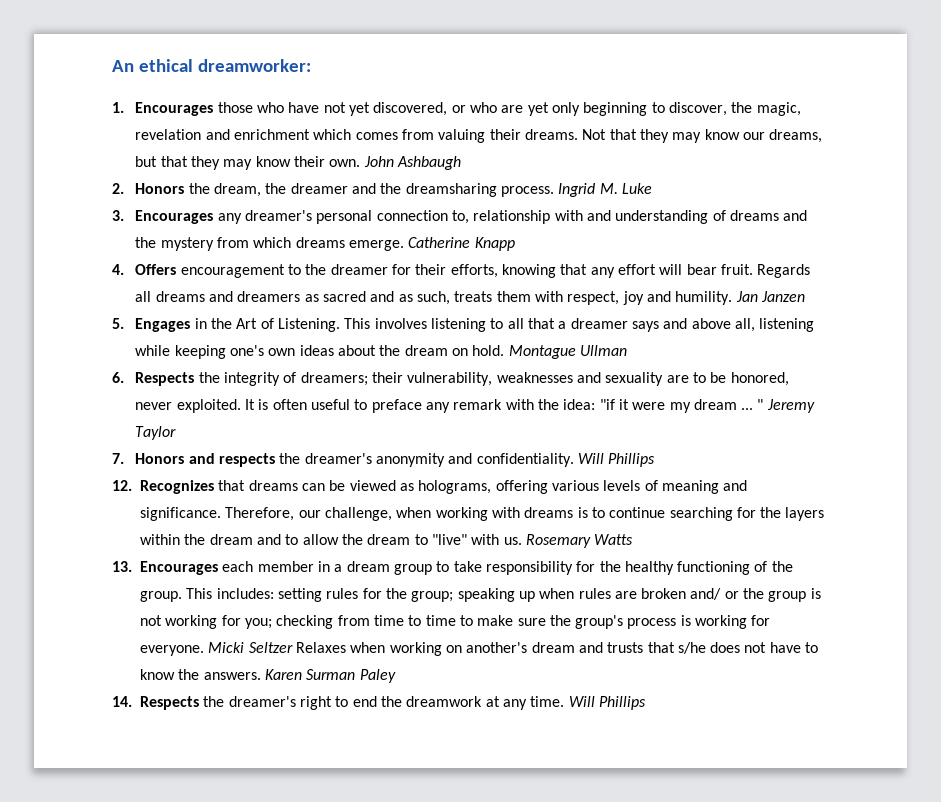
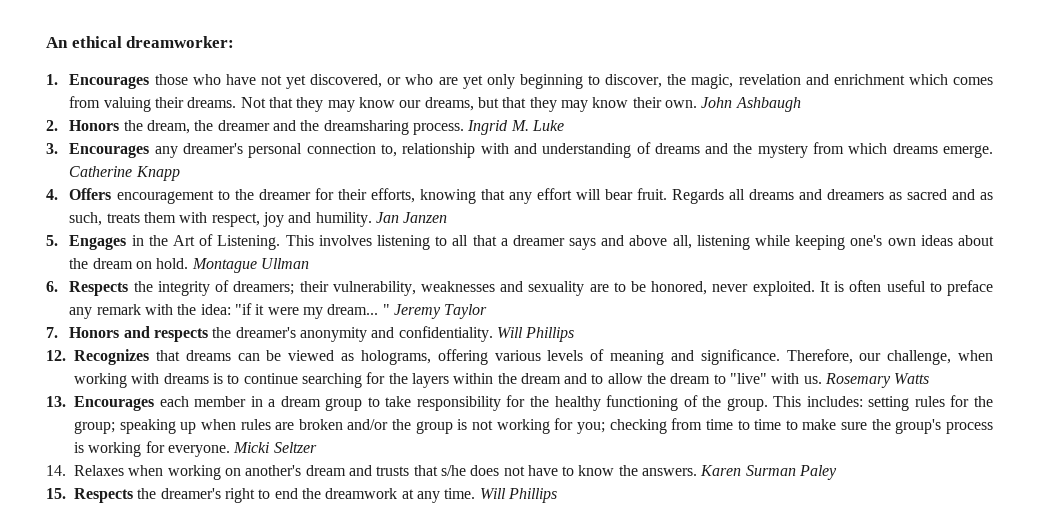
- It is often useful to preface any remark with the idea: "if it were my dream ...
+ It is often useful to preface any remark with the idea: "if it were my dream...
- This includes: setting rules for the group; speaking up when rules are broken and/ or the group is not working for you; checking from time to time to make sure the group's process is working for everyone.
+ This includes: setting rules for the group; speaking up when rules are broken and/or the group is not working for you; checking from time to time to make sure the group's process is working for everyone.
- Micki Seltzer Relaxes when working on another's dream and trusts that s/he does not have to know the answers.
+ Micki Seltzer
+ 14. Relaxes when working on another's dream and trusts that s/he does not have to know the answers.
- 14. Respects the dreamer's right to end the dreamwork at any time.
+ 15. Respects the dreamer's right to end the dreamwork at any time.

